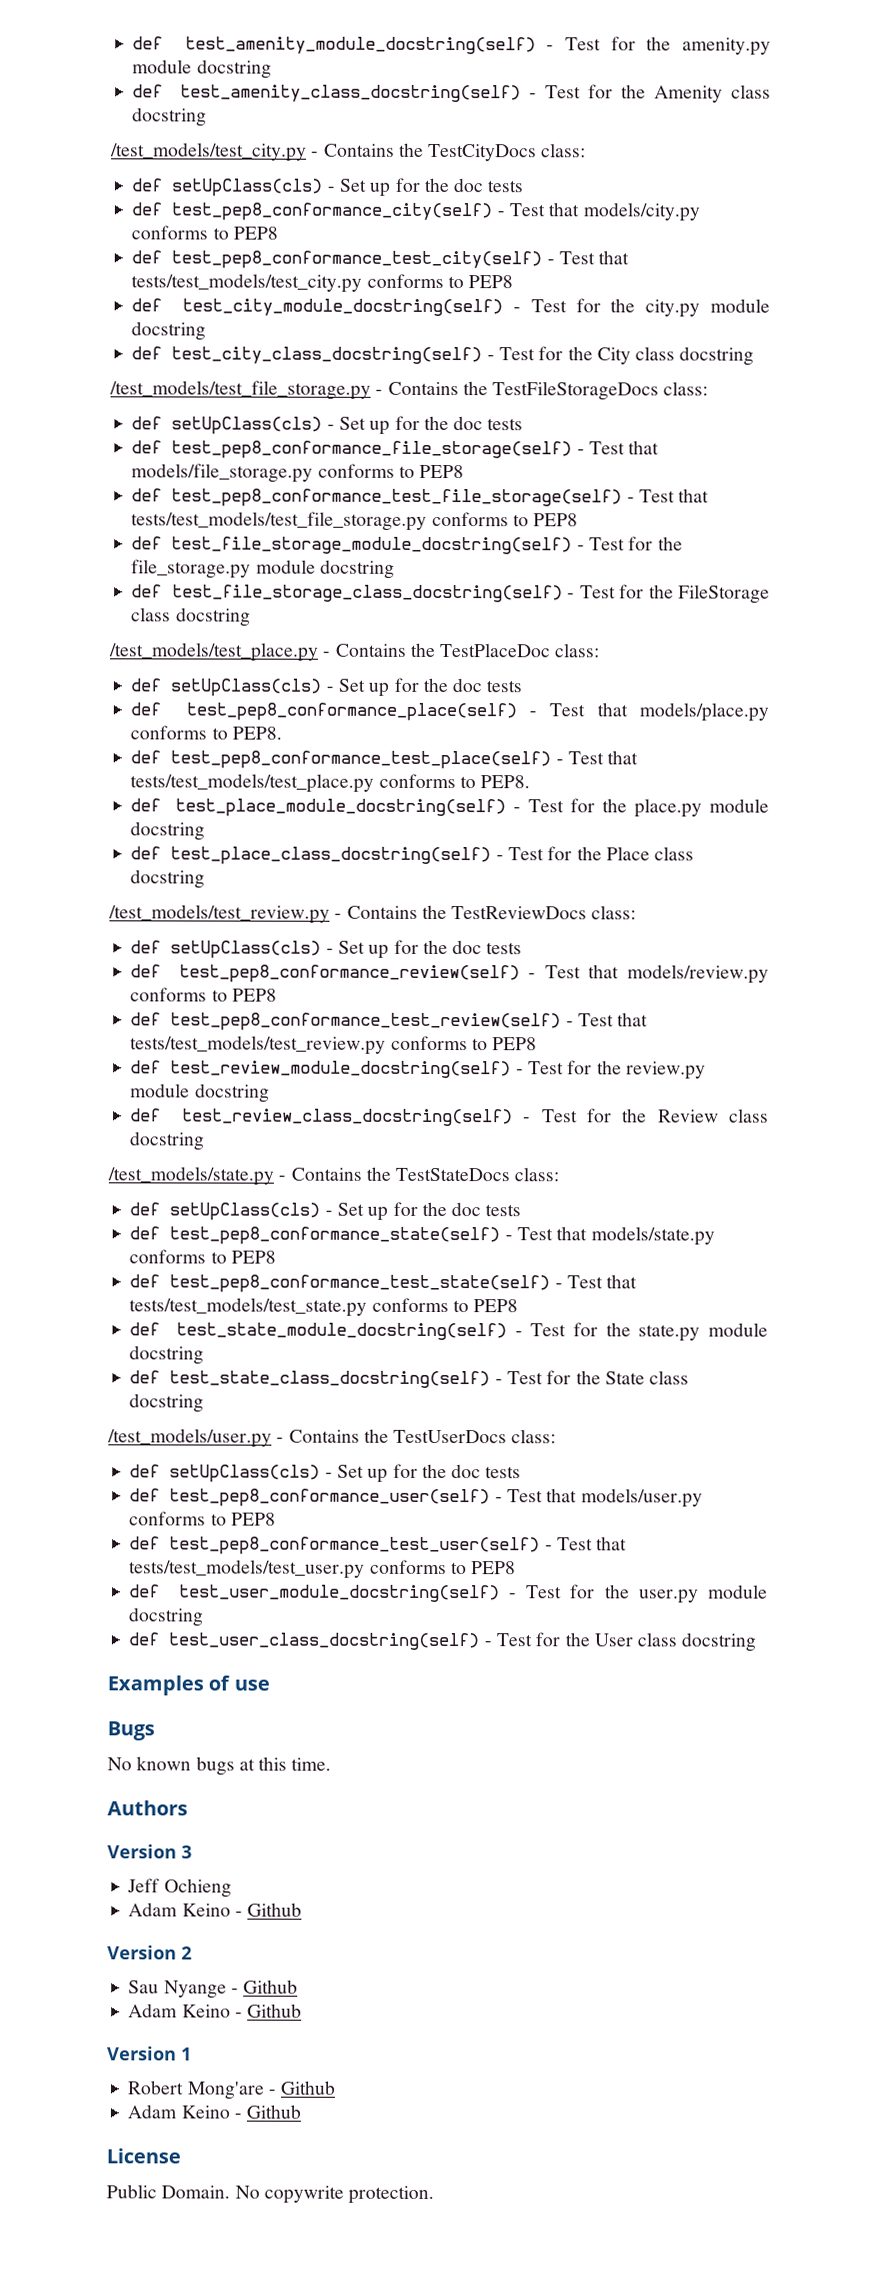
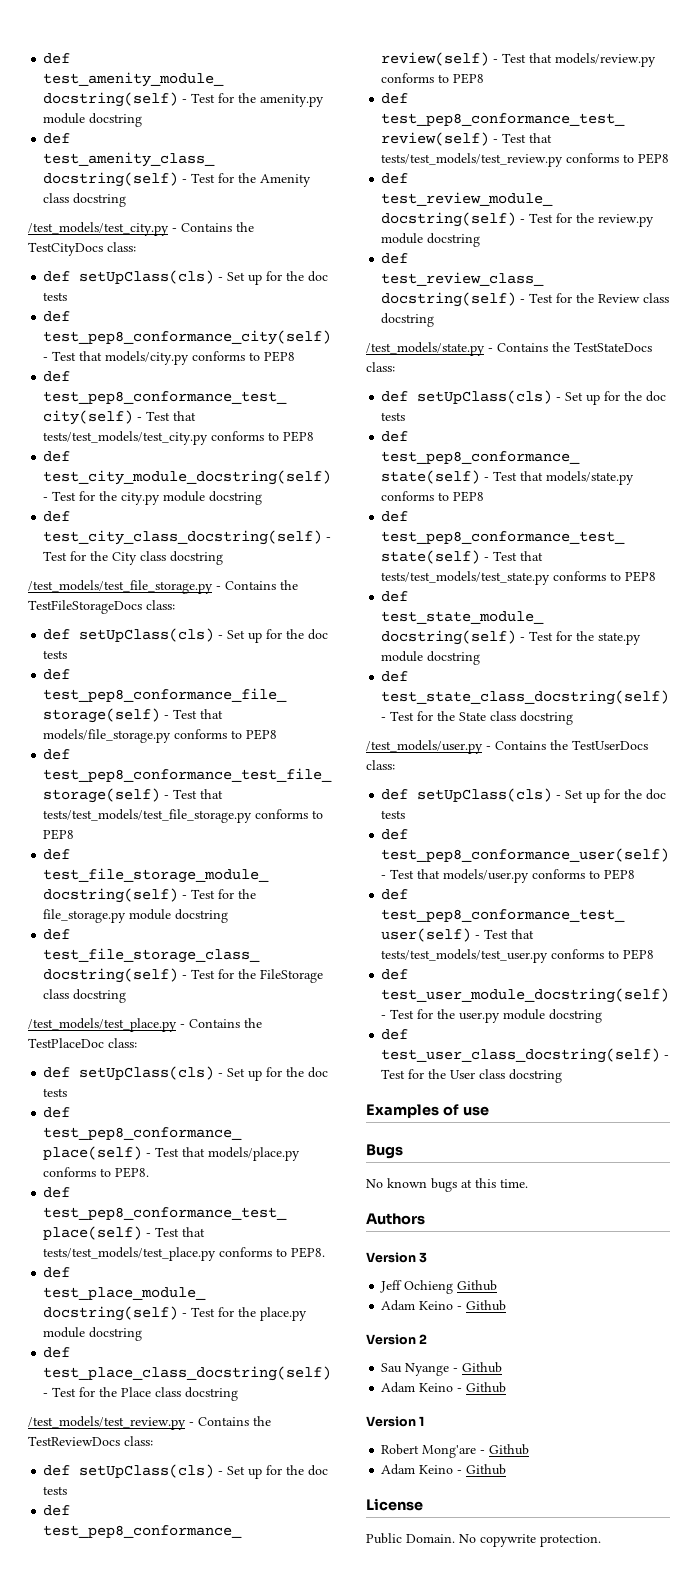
- Jeff Ochieng
+ Jeff Ochieng Github

